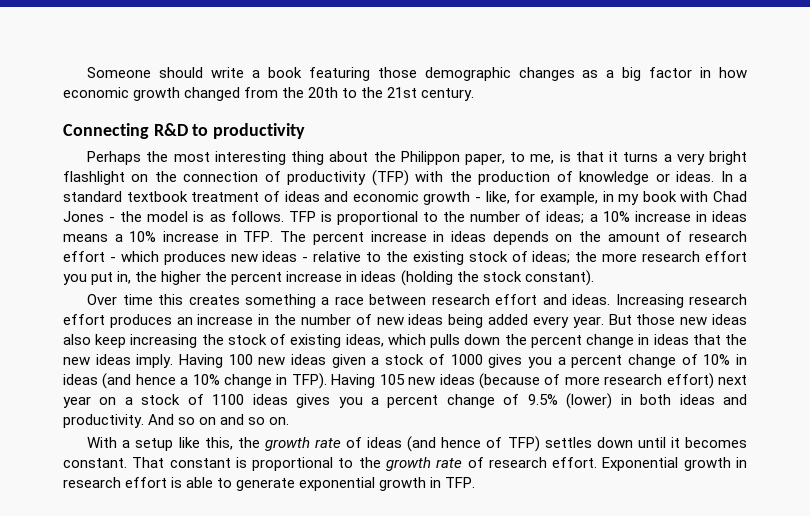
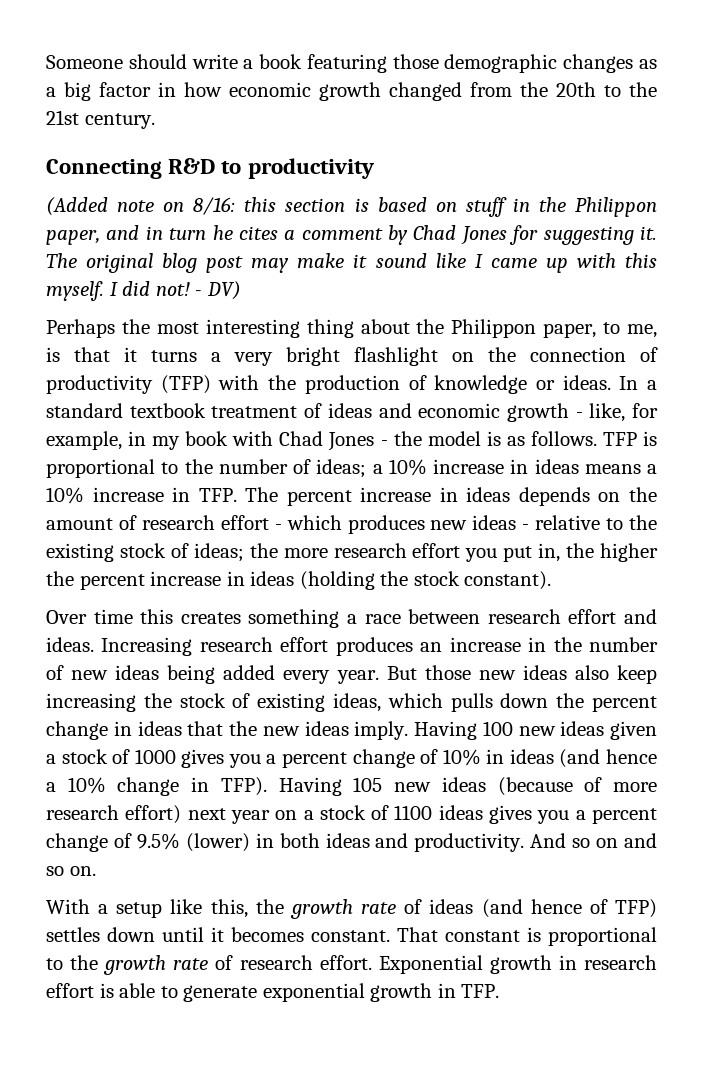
+ (Added note on 8/16: this section is based on stuff in the Philippon paper, and in turn he cites a comment by Chad Jones for suggesting it. The original blog post may make it sound like I came up with this myself. I did not! - DV)

